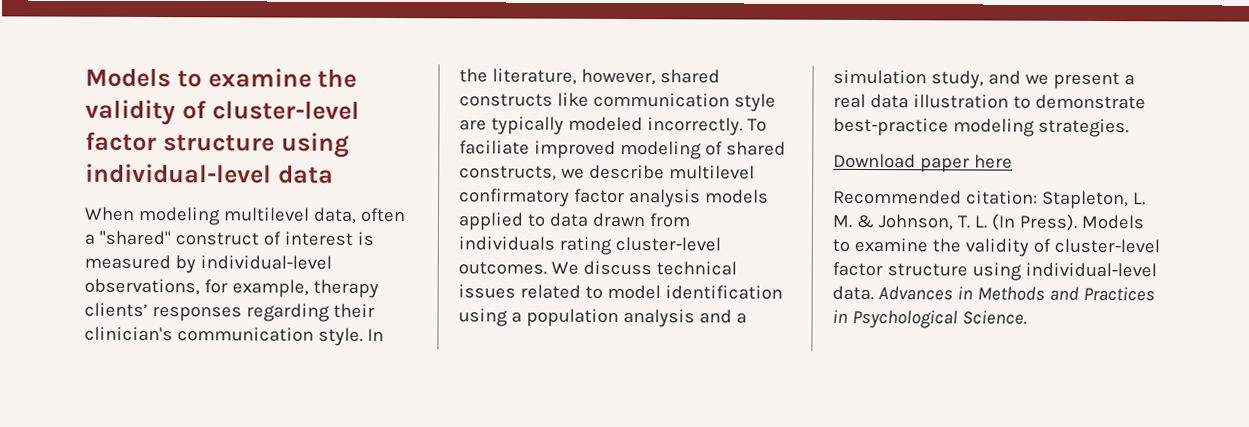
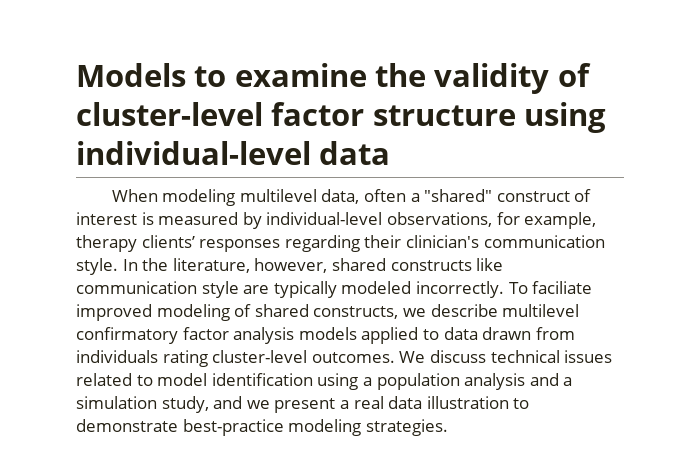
- Download paper here
- Recommended citation: Stapleton, L. M. & Johnson, T. L. (In Press). Models to examine the validity of cluster-level factor structure using individual-level data. Advances in Methods and Practices in Psychological Science.

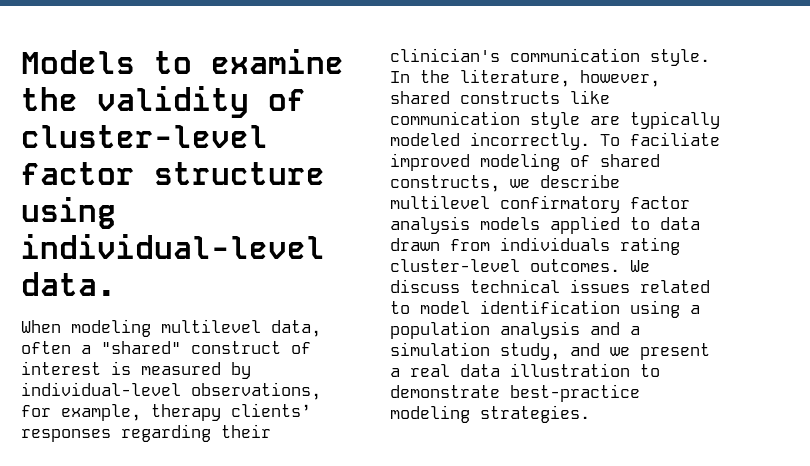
- Models to examine the validity of cluster-level factor structure using individual-level data
+ Models to examine the validity of cluster-level factor structure using individual-level data.

